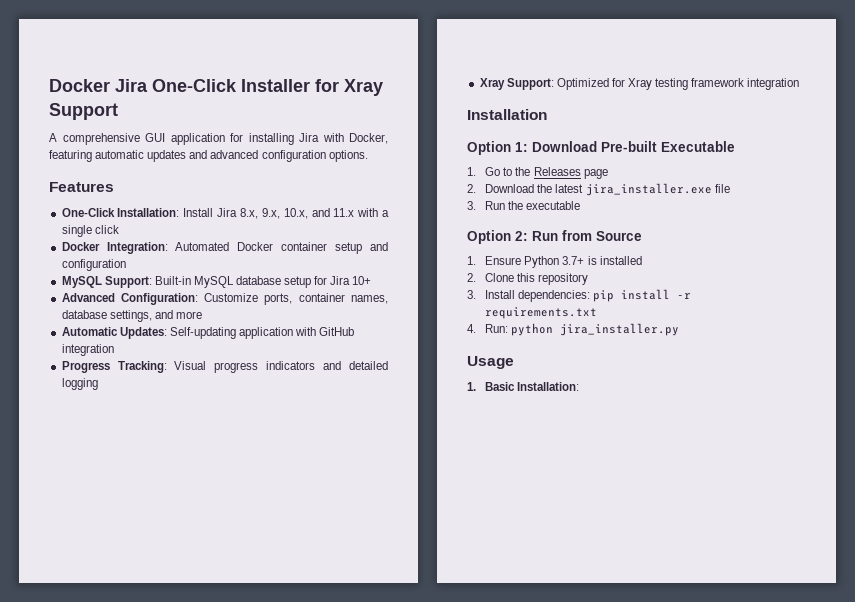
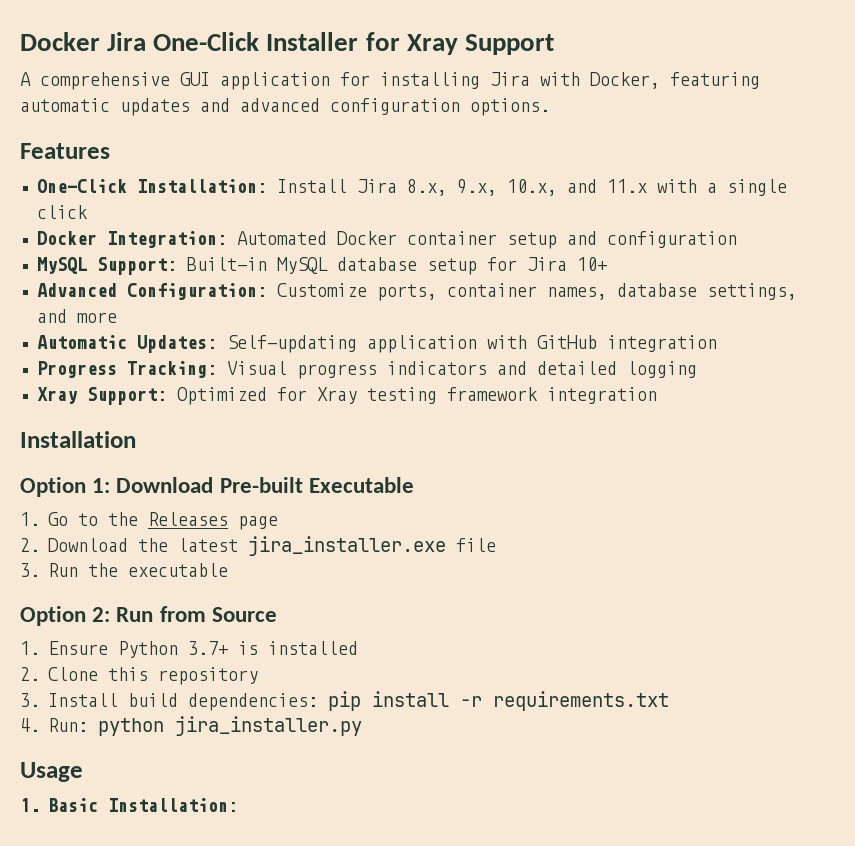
- 3. Install dependencies: pip install -r requirements.txt
+ 3. Install build dependencies: pip install -r requirements.txt

